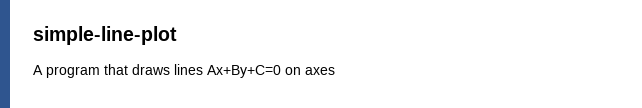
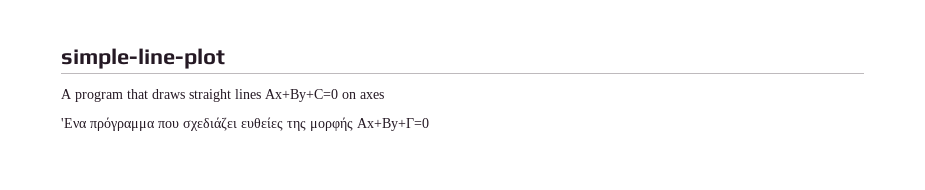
- A program that draws lines Ax+By+C=0 on axes
+ A program that draws straight lines Ax+By+C=0 on axes
+ 'Ενα πρόγραμμα που σχεδιάζει ευθείες της μορφής Αx+By+Γ=0

